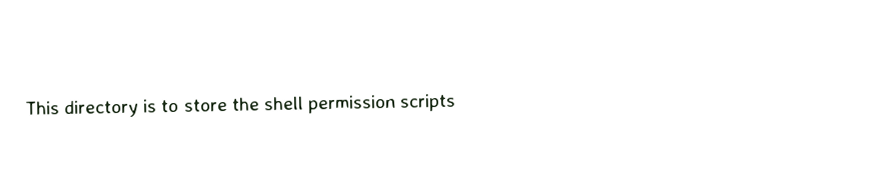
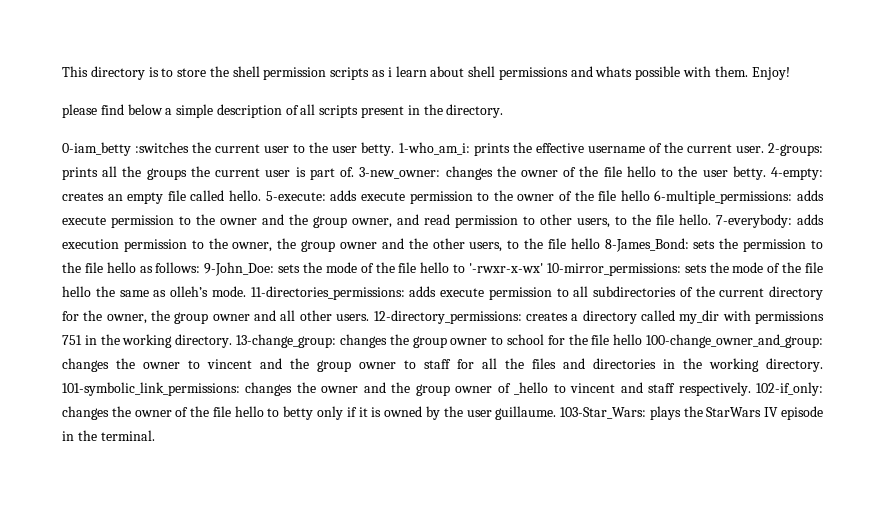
- This directory is to store the shell permission scripts
+ This directory is to store the shell permission scripts as i learn about shell permissions and whats possible with them. Enjoy!
+ please find below a simple description of all scripts present in the directory.
+ 0-iam_betty :switches the current user to the user betty. 1-who_am_i: prints the effective username of the current user. 2-groups: prints all the groups the current user is part of. 3-new_owner: changes the owner of the file hello to the user betty. 4-empty: creates an empty file called hello. 5-execute: adds execute permission to the owner of the file hello 6-multiple_permissions: adds execute permission to the owner and the group owner, and read permission to other users, to the file hello. 7-everybody: adds execution permission to the owner, the group owner and the other users, to the file hello 8-James_Bond: sets the permission to the file hello as follows: 9-John_Doe: sets the mode of the file hello to '-rwxr-x-wx' 10-mirror_permissions: sets the mode of the file hello the same as olleh’s mode. 11-directories_permissions: adds execute permission to all subdirectories of the current directory for the owner, the group owner and all other users. 12-directory_permissions: creates a directory called my_dir with permissions 751 in the working directory. 13-change_group: changes the group owner to school for the file hello 100-change_owner_and_group: changes the owner to vincent and the group owner to staff for all the files and directories in the working directory. 101-symbolic_link_permissions: changes the owner and the group owner of _hello to vincent and staff respectively. 102-if_only: changes the owner of the file hello to betty only if it is owned by the user guillaume. 103-Star_Wars: plays the StarWars IV episode in the terminal.

